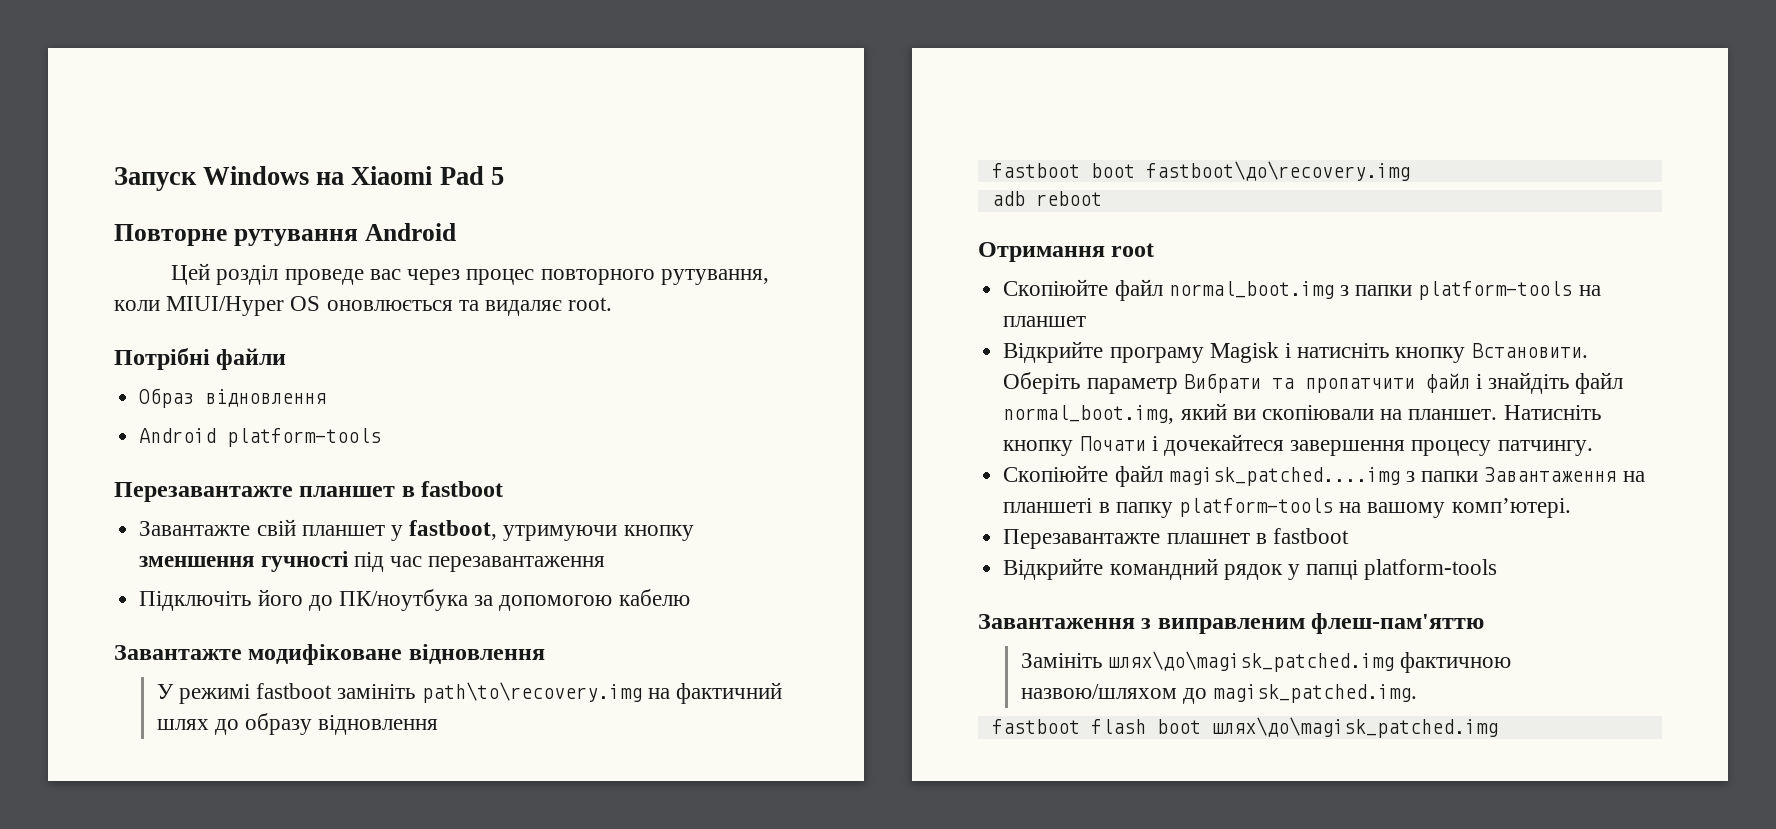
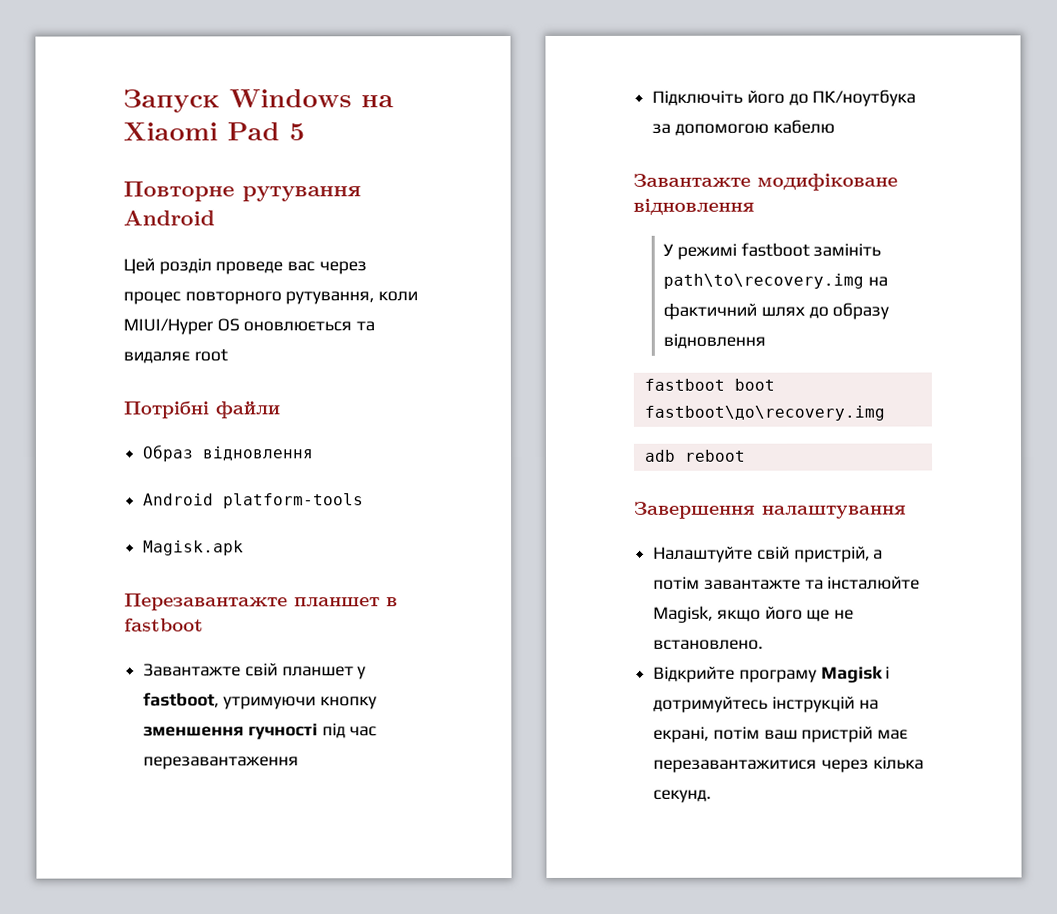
- Цей розділ проведе вас через процес повторного рутування, коли MIUI/Hyper OS оновлюється та видаляє root.
+ Цей розділ проведе вас через процес повторного рутування, коли MIUI/Hyper OS оновлюється та видаляє root
+ Magisk.apk
- Отримання root
- Скопіюйте файл normal_boot.img з папки platform-tools на планшет
- Відкрийте програму Magisk і натисніть кнопку Встановити. Оберіть параметр Вибрати та пропатчити файл і знайдіть файл normal_boot.img, який ви скопіювали на планшет. Натисніть кнопку Почати і дочекайтеся завершення процесу патчингу.
- Скопіюйте файл magisk_patched....img з папки Завантаження на планшеті в папку platform-tools на вашому комп’ютері.
- Перезавантажте плашнет в fastboot
- Відкрийте командний рядок у папці platform-tools
- Завантаження з виправленим флеш-пам'яттю
- Замініть шлях\до\magisk_patched.img фактичною назвою/шляхом до magisk_patched.img.
- fastboot flash boot шлях\до\magisk_patched.img
+ Завершення налаштування
+ Налаштуйте свій пристрій, а потім завантажте та інсталюйте Magisk, якщо його ще не встановлено.
+ Відкрийте програму Magisk і дотримуйтесь інструкцій на екрані, потім ваш пристрій має перезавантажитися через кілька секунд.

